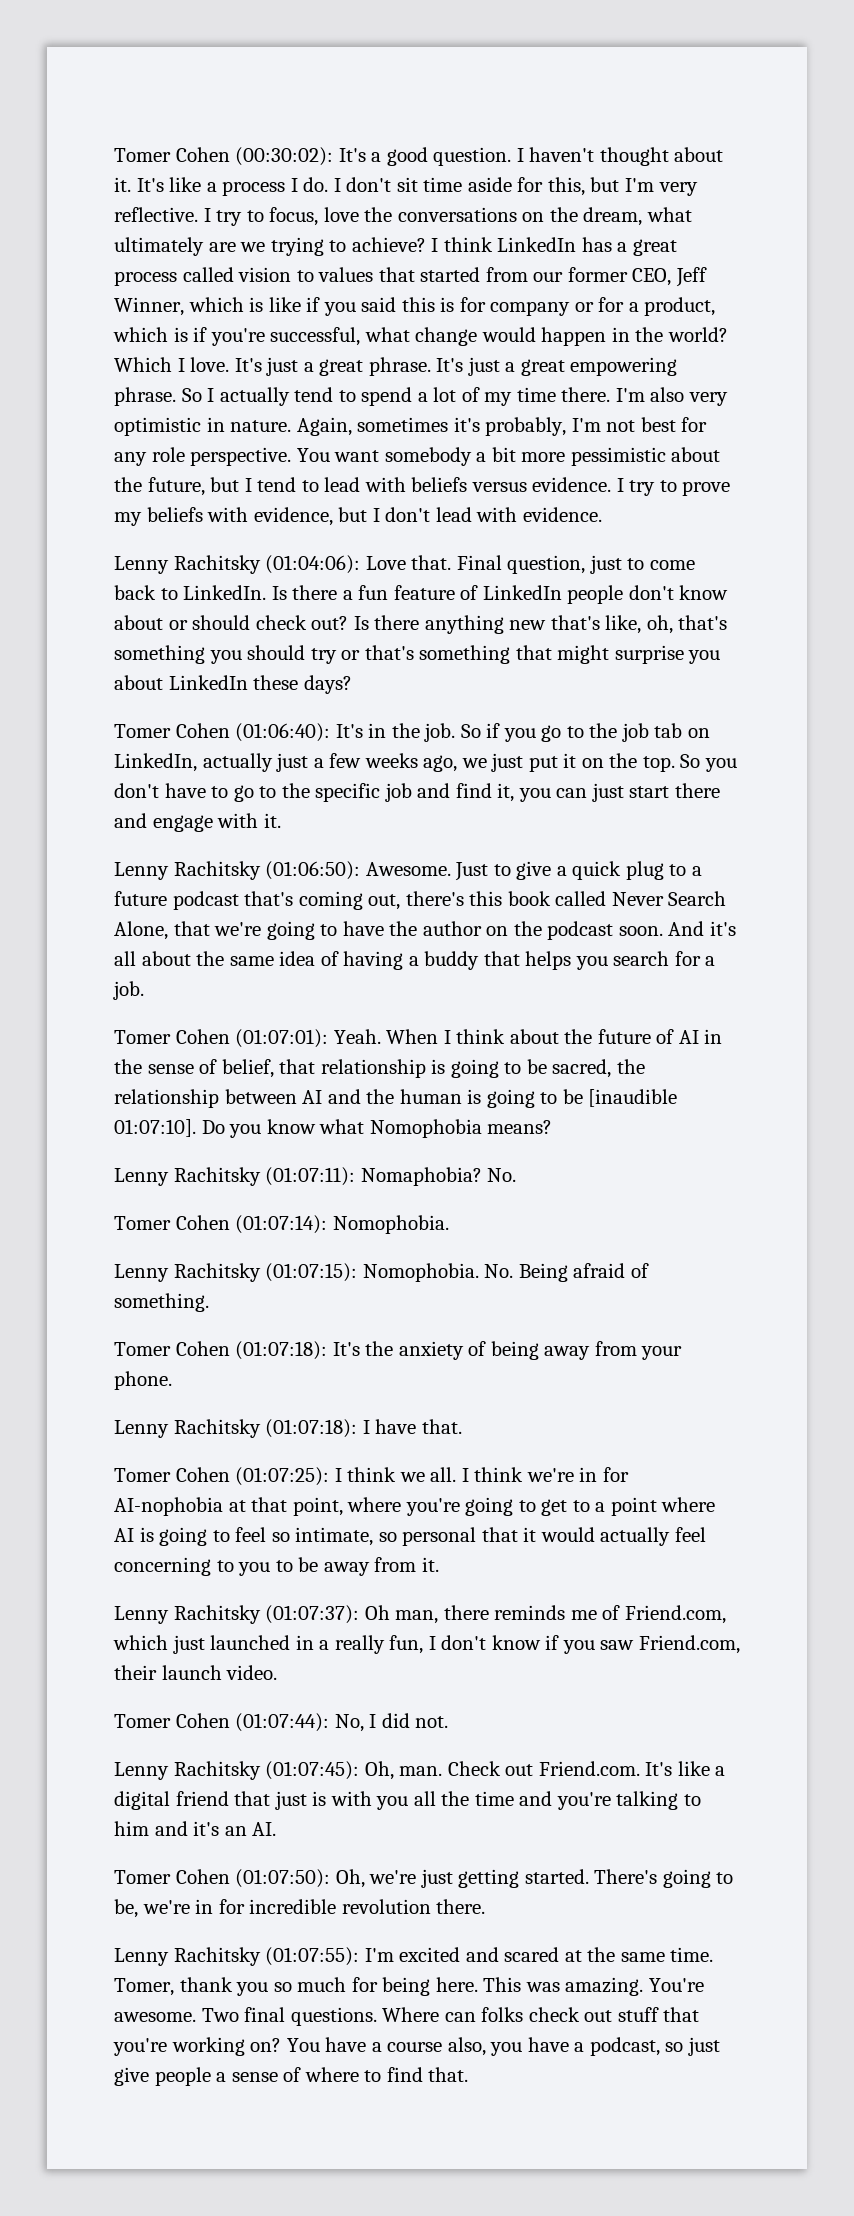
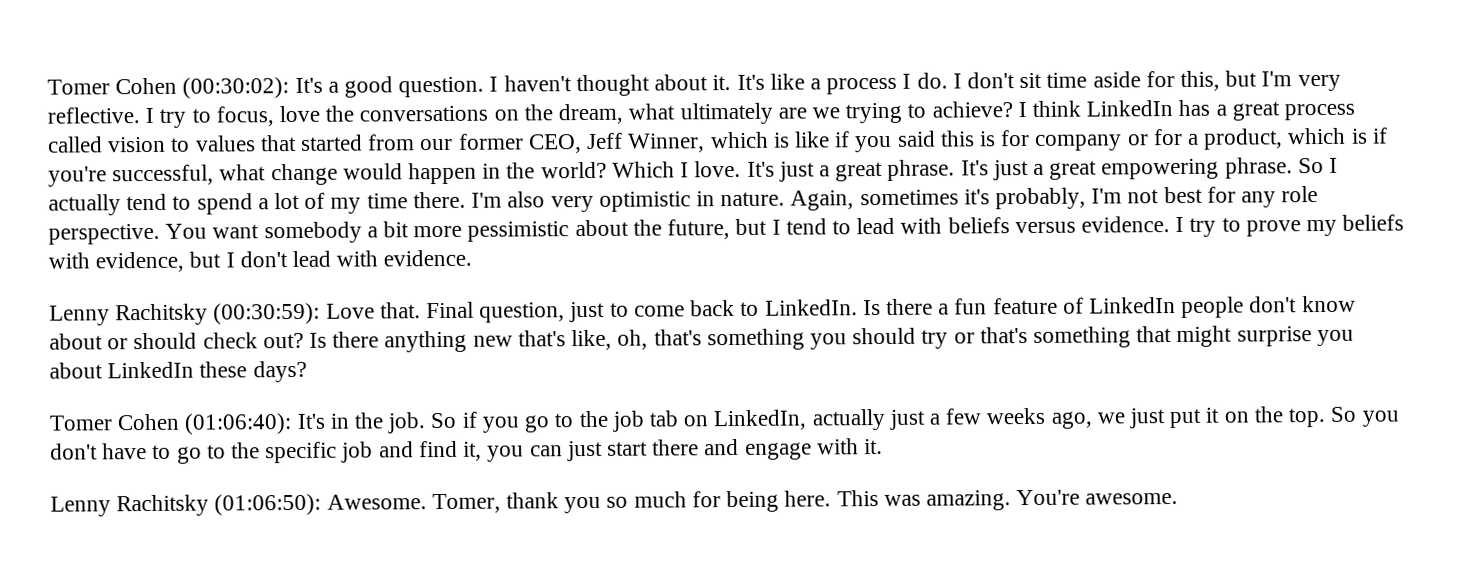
- Lenny Rachitsky (01:04:06): Love that.
+ Lenny Rachitsky (00:30:59): Love that.
- Just to give a quick plug to a future podcast that's coming out, there's this book called Never Search Alone, that we're going to have the author on the podcast soon. And it's all about the same idea of having a buddy that helps you search for a job.
- Tomer Cohen (01:07:01): Yeah. When I think about the future of AI in the sense of belief, that relationship is going to be sacred, the relationship between AI and the human is going to be [inaudible 01:07:10]. Do you know what Nomophobia means?
- Lenny Rachitsky (01:07:11): Nomaphobia? No.
- Tomer Cohen (01:07:14): Nomophobia.
- Lenny Rachitsky (01:07:15): Nomophobia. No. Being afraid of something.
- Tomer Cohen (01:07:18): It's the anxiety of being away from your phone.
- Lenny Rachitsky (01:07:18): I have that.
- Tomer Cohen (01:07:25): I think we all. I think we're in for AI-nophobia at that point, where you're going to get to a point where AI is going to feel so intimate, so personal that it would actually feel concerning to you to be away from it.
- Lenny Rachitsky (01:07:37): Oh man, there reminds me of Friend.com, which just launched in a really fun, I don't know if you saw Friend.com, their launch video.
- Tomer Cohen (01:07:44): No, I did not.
- Lenny Rachitsky (01:07:45): Oh, man. Check out Friend.com. It's like a digital friend that just is with you all the time and you're talking to him and it's an AI.
- Tomer Cohen (01:07:50): Oh, we're just getting started. There's going to be, we're in for incredible revolution there.
- Lenny Rachitsky (01:07:55): I'm excited and scared at the same time.
- Two final questions. Where can folks check out stuff that you're working on? You have a course also, you have a podcast, so just give people a sense of where to find that.

